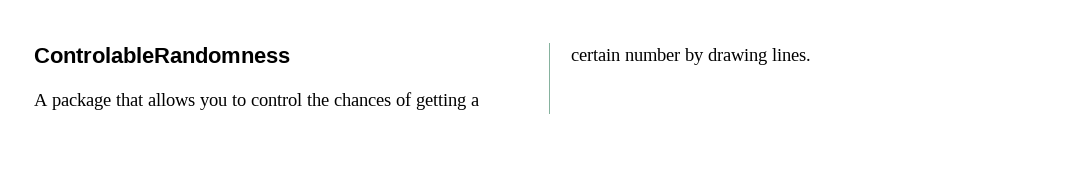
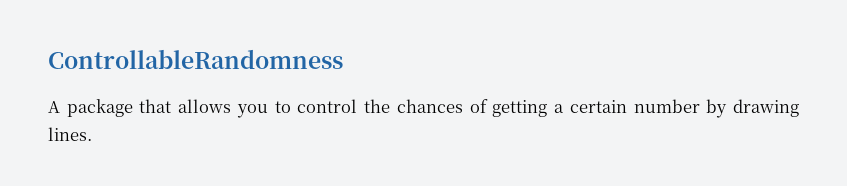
- ControlableRandomness
+ ControllableRandomness

